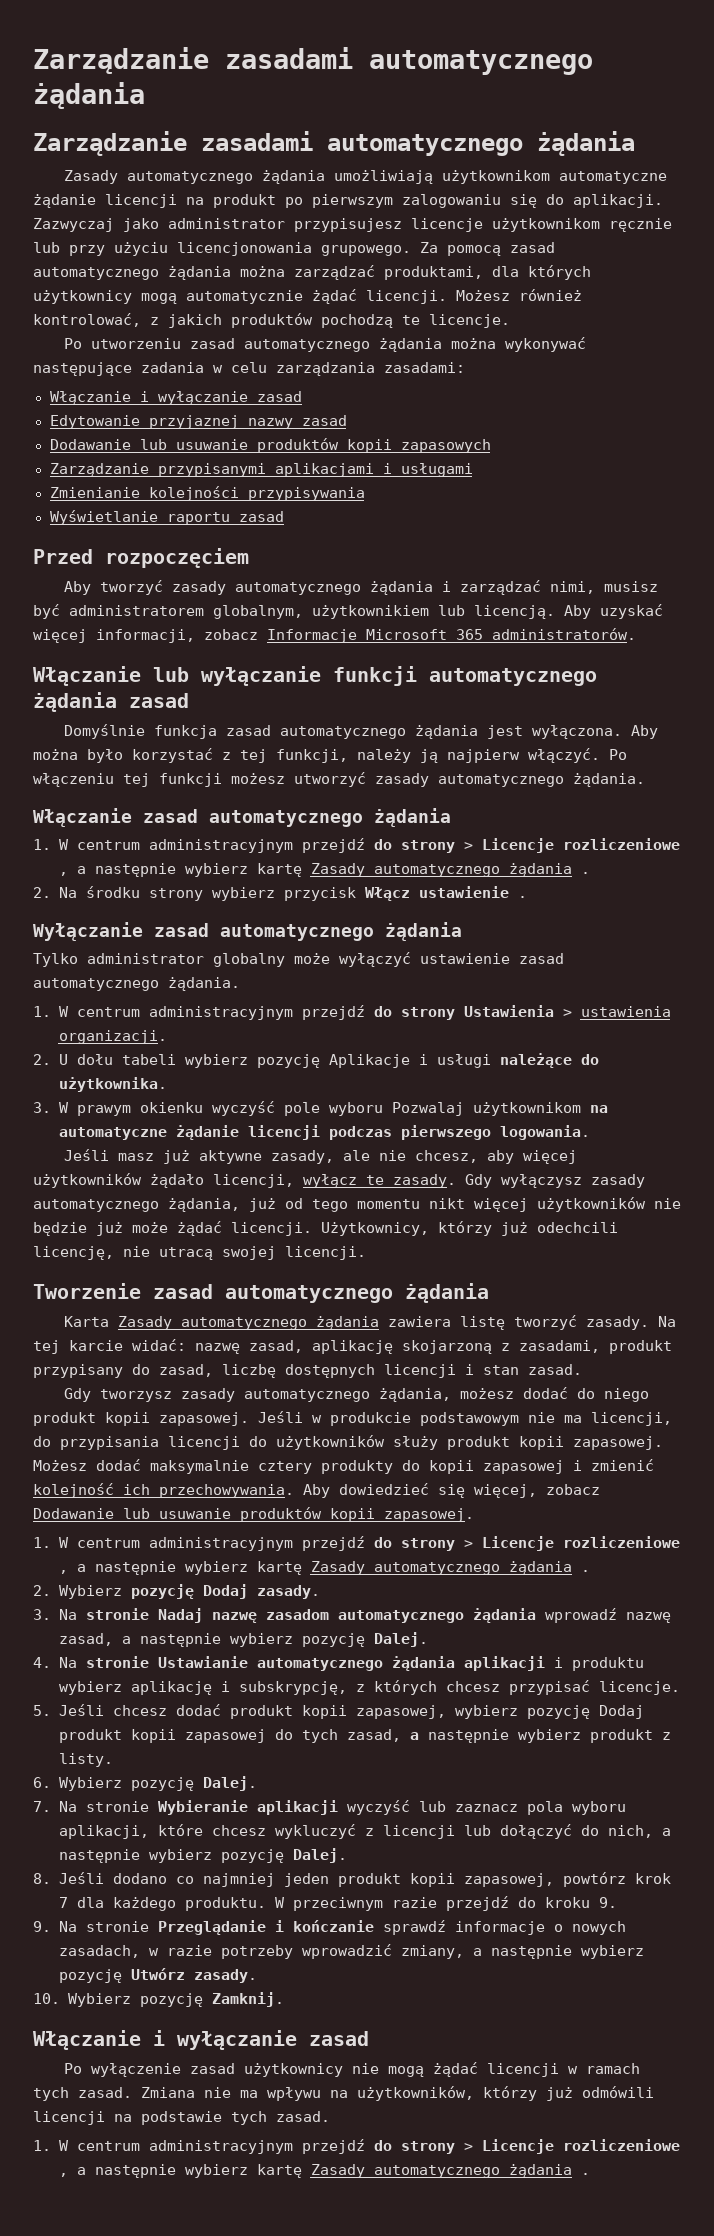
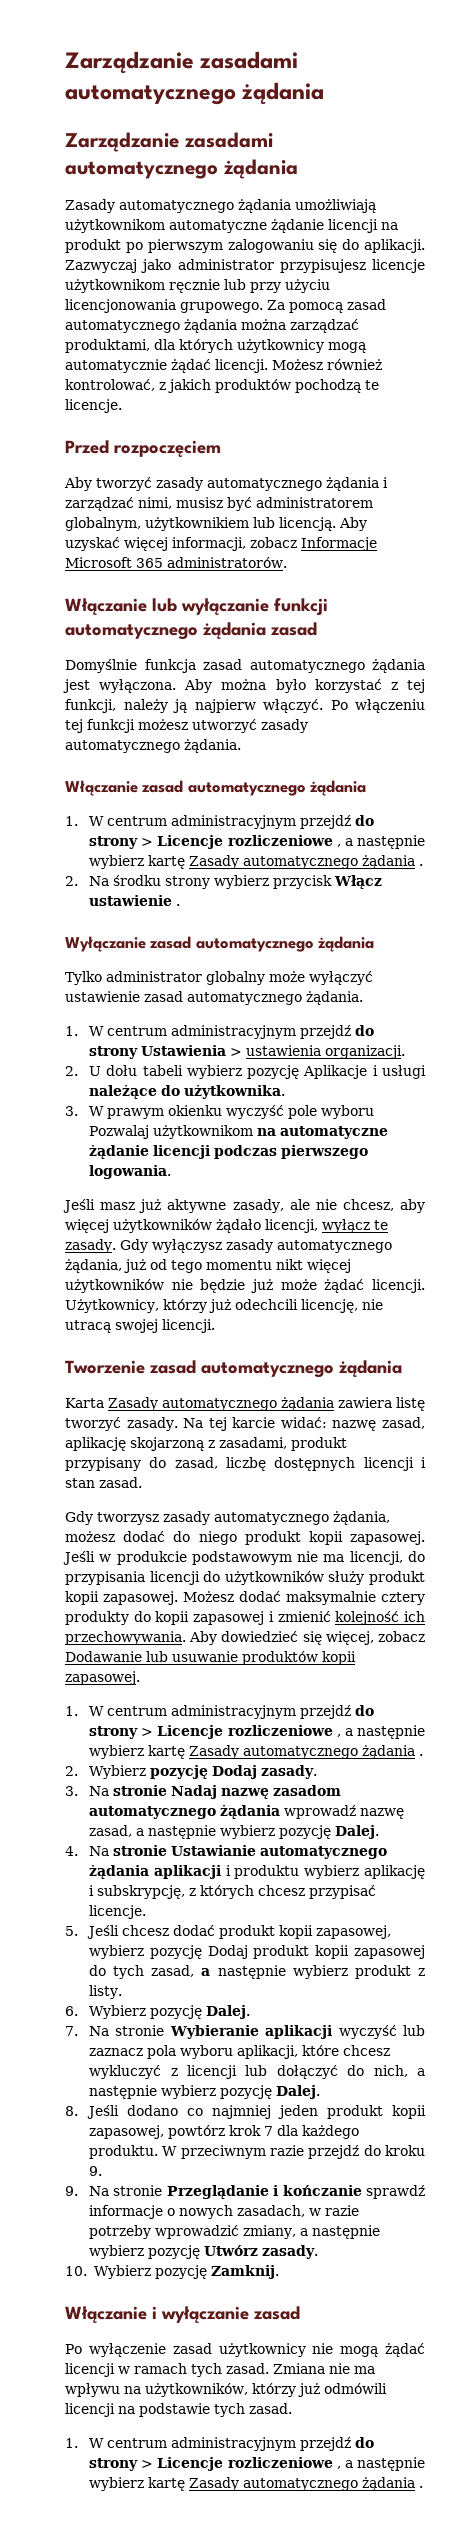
- Po utworzeniu zasad automatycznego żądania można wykonywać następujące zadania w celu zarządzania zasadami:
- Włączanie i wyłączanie zasad
- Edytowanie przyjaznej nazwy zasad
- Dodawanie lub usuwanie produktów kopii zapasowych
- Zarządzanie przypisanymi aplikacjami i usługami
- Zmienianie kolejności przypisywania
- Wyświetlanie raportu zasad

